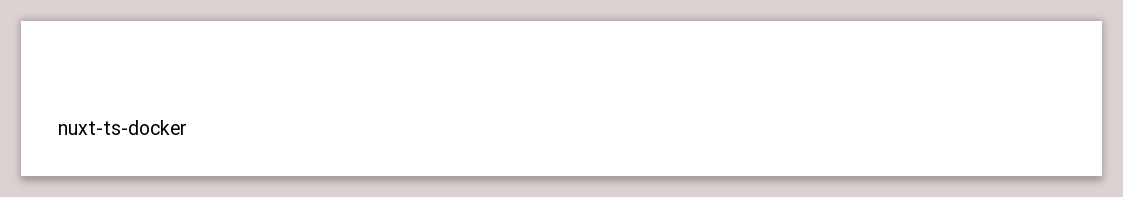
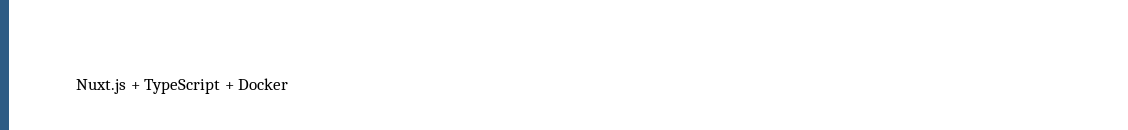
- nuxt-ts-docker
+ Nuxt.js + TypeScript + Docker

